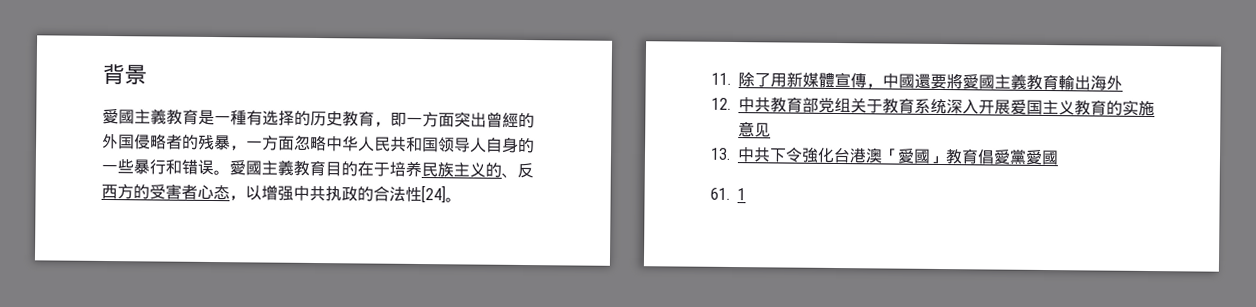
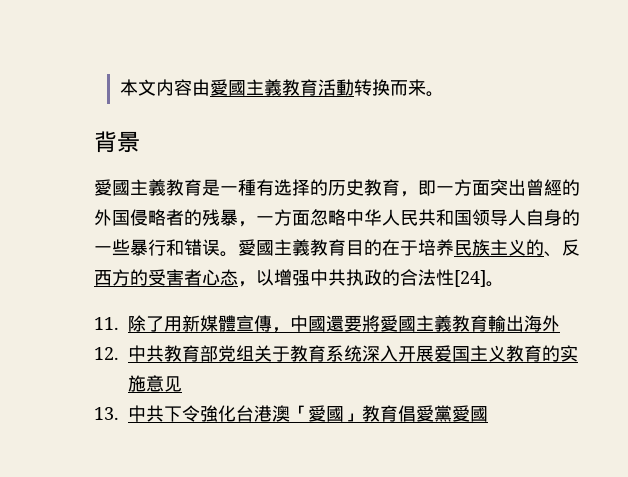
+ 本文内容由愛國主義教育活動转换而来。
- 61. 1

